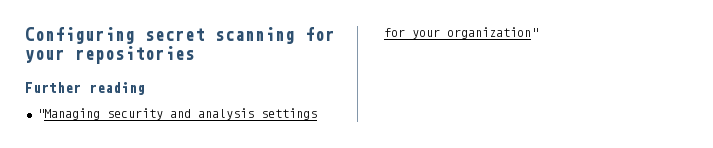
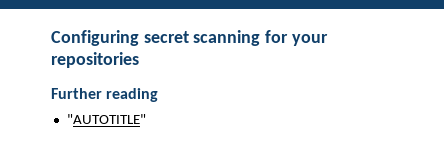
- "Managing security and analysis settings for your organization"
+ "AUTOTITLE"

